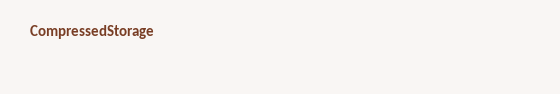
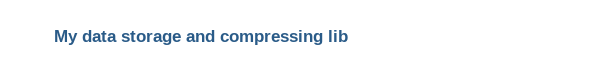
- CompressedStorage
+ My data storage and compressing lib

